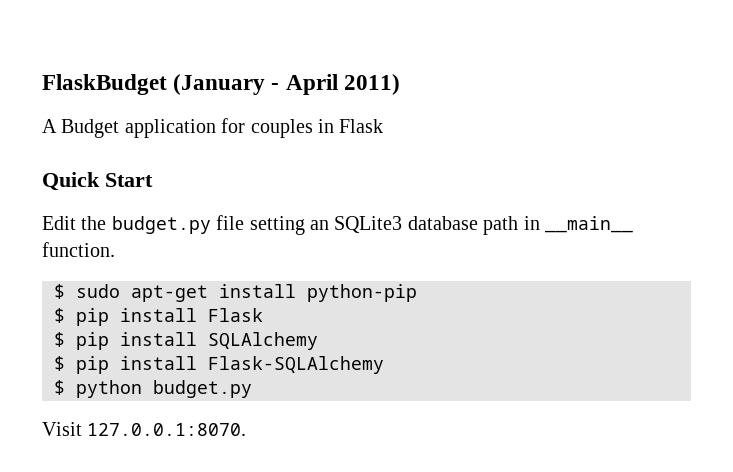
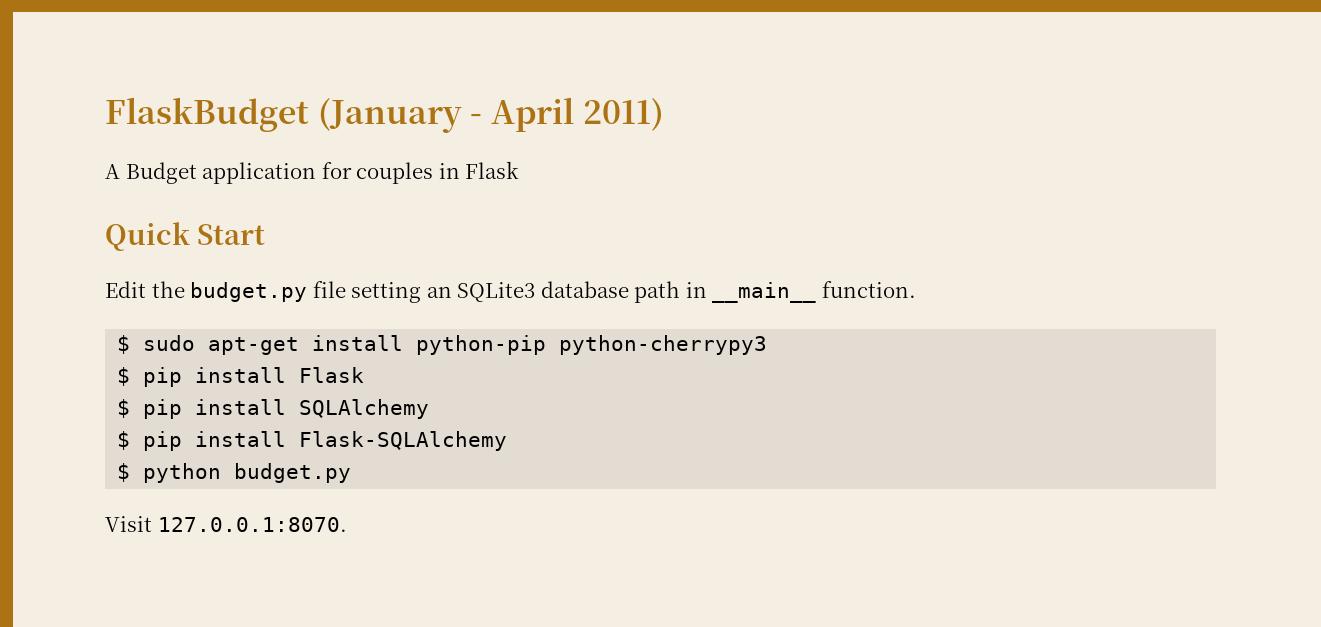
- $ sudo apt-get install python-pip
+ $ sudo apt-get install python-pip python-cherrypy3

